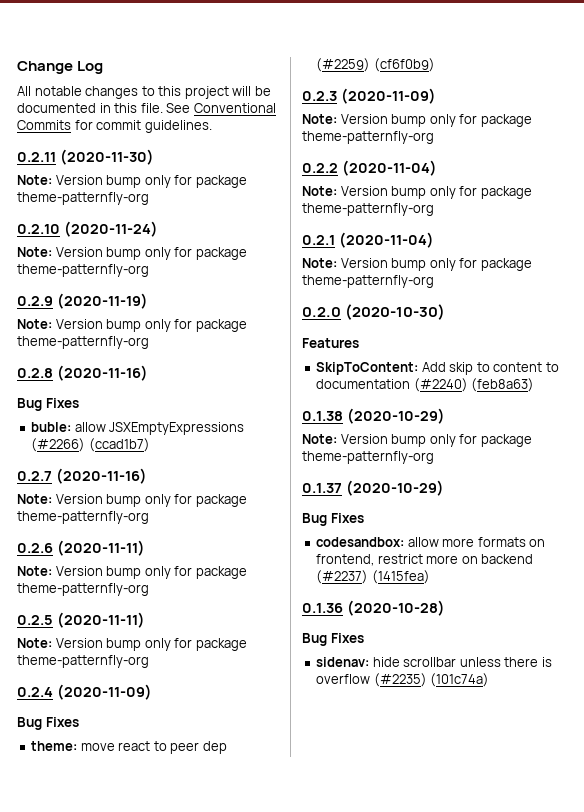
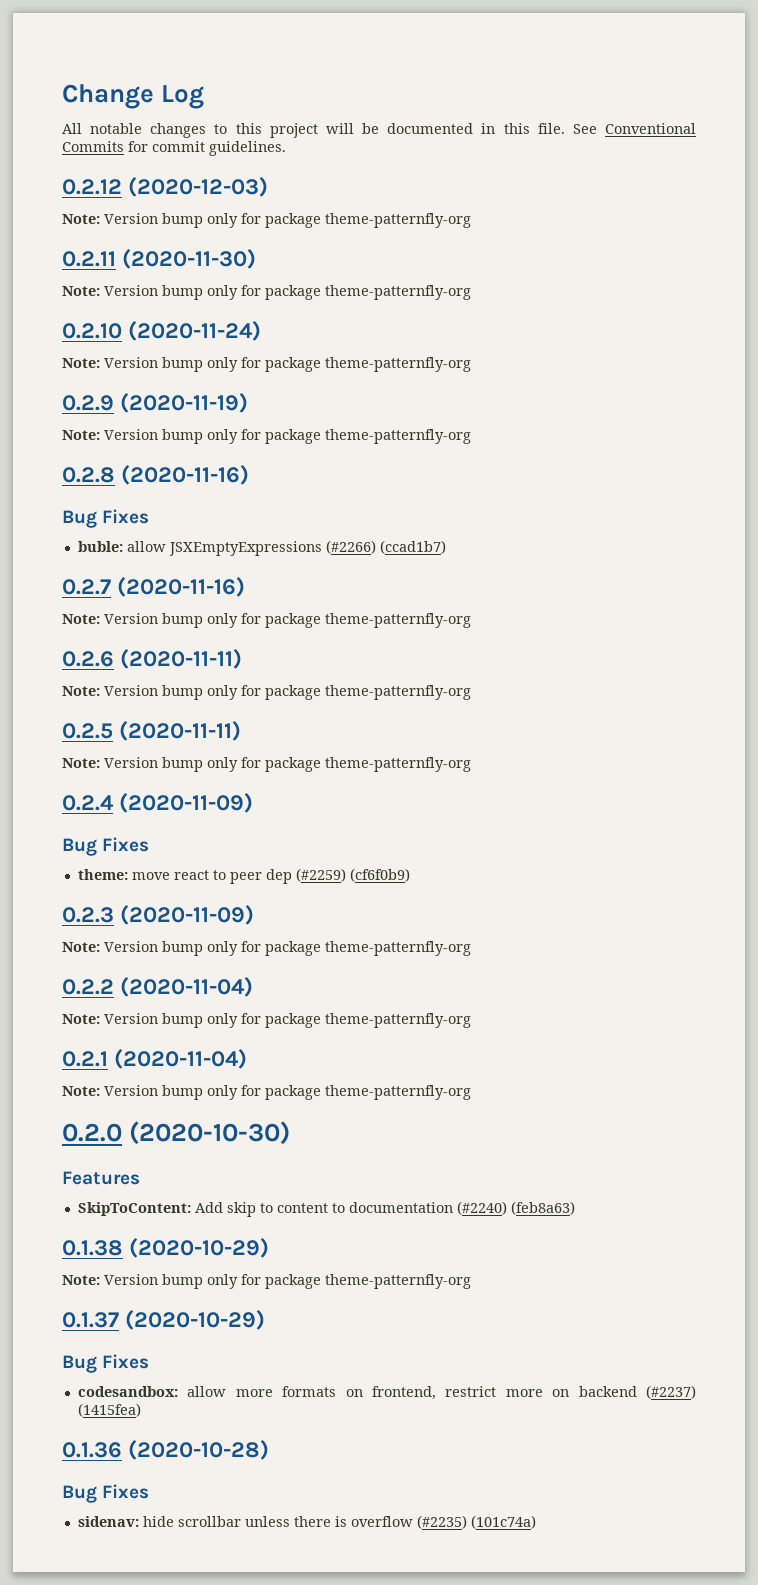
+ 0.2.12 (2020-12-03)
+ Note: Version bump only for package theme-patternfly-org

